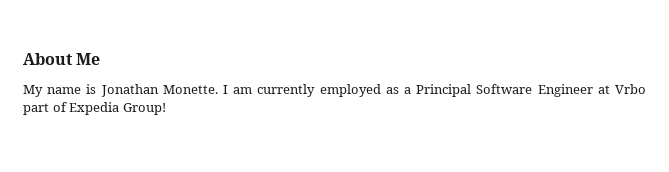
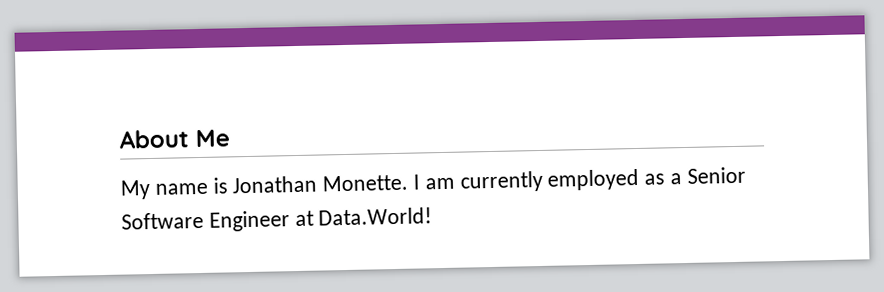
- I am currently employed as a Principal Software Engineer at Vrbo part of Expedia Group!
+ I am currently employed as a Senior Software Engineer at Data.World!

